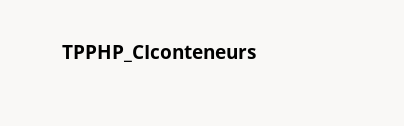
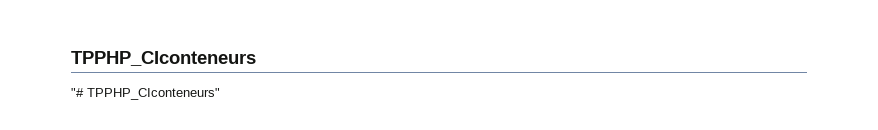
+ "# TPPHP_CIconteneurs"

